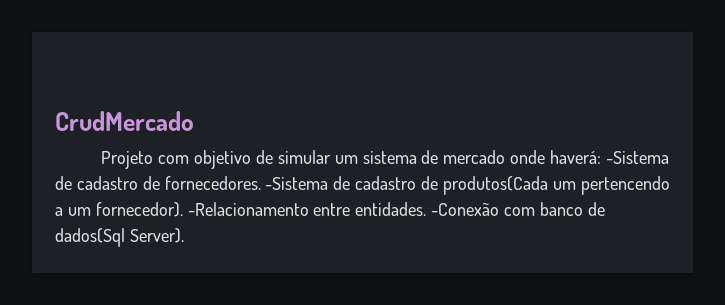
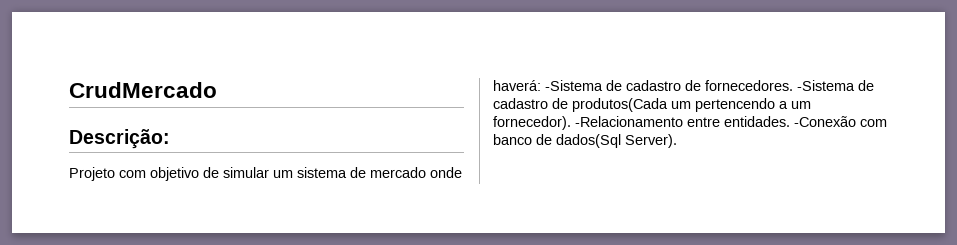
+ Descrição:

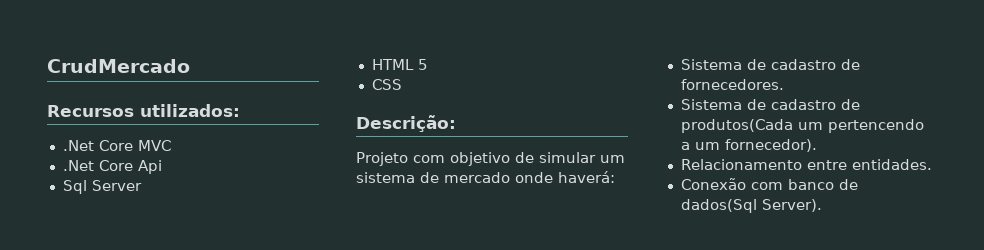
+ Recursos utilizados:
+ .Net Core MVC
+ .Net Core Api
+ Sql Server
+ HTML 5
+ CSS
- Projeto com objetivo de simular um sistema de mercado onde haverá: -Sistema de cadastro de fornecedores. -Sistema de cadastro de produtos(Cada um pertencendo a um fornecedor). -Relacionamento entre entidades. -Conexão com banco de dados(Sql Server).
+ Projeto com objetivo de simular um sistema de mercado onde haverá:
+ Sistema de cadastro de fornecedores.
+ Sistema de cadastro de produtos(Cada um pertencendo a um fornecedor).
+ Relacionamento entre entidades.
+ Conexão com banco de dados(Sql Server).

